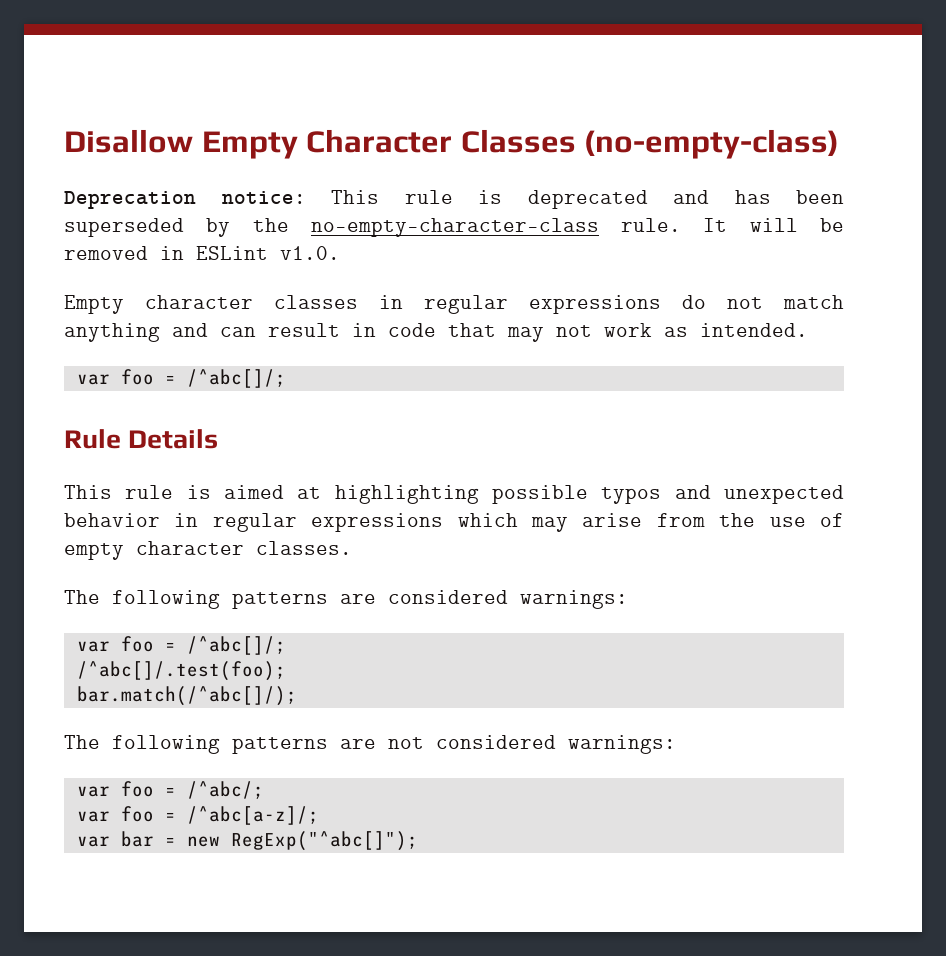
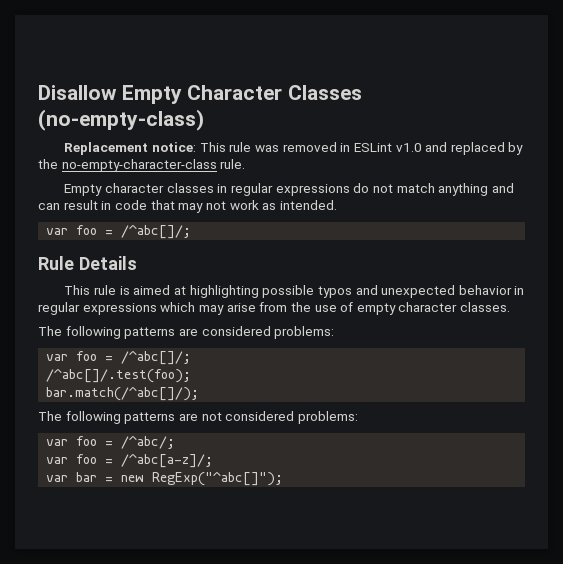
- Deprecation notice: This rule is deprecated and has been superseded by the no-empty-character-class rule. It will be removed in ESLint v1.0.
+ Replacement notice: This rule was removed in ESLint v1.0 and replaced by the no-empty-character-class rule.
- The following patterns are considered warnings:
+ The following patterns are considered problems:
- The following patterns are not considered warnings:
+ The following patterns are not considered problems:

